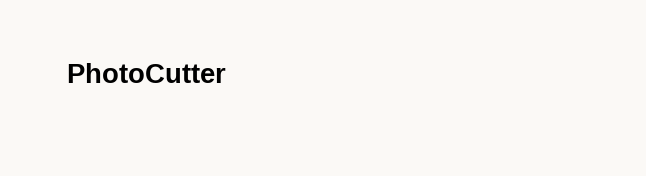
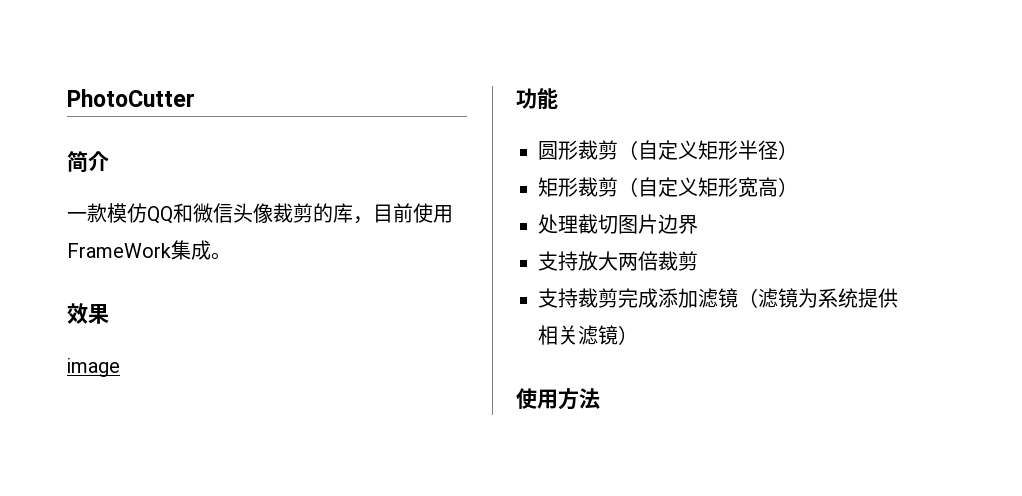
+ 简介
+ 一款模仿QQ和微信头像裁剪的库，目前使用FrameWork集成。
+ 效果
+ image
+ 功能
+ 圆形裁剪（自定义矩形半径）
+ 矩形裁剪（自定义矩形宽高）
+ 处理截切图片边界
+ 支持放大两倍裁剪
+ 支持裁剪完成添加滤镜（滤镜为系统提供相关滤镜）
+ 使用方法

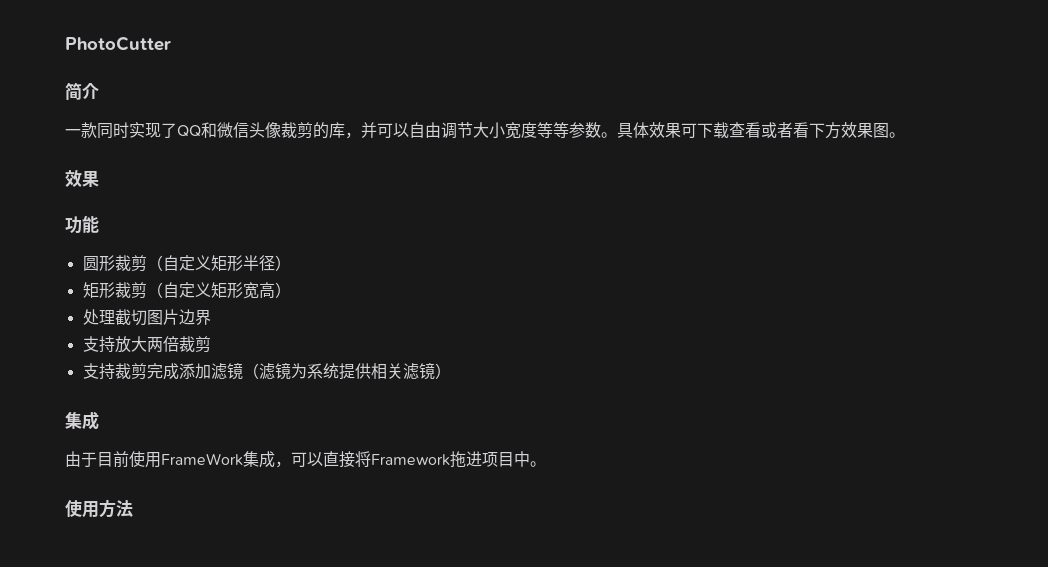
- 一款模仿QQ和微信头像裁剪的库，目前使用FrameWork集成。
+ 一款同时实现了QQ和微信头像裁剪的库，并可以自由调节大小宽度等等参数。具体效果可下载查看或者看下方效果图。
- image
  支持裁剪完成添加滤镜（滤镜为系统提供相关滤镜）
+ 集成
+ 由于目前使用FrameWork集成，可以直接将Framework拖进项目中。

